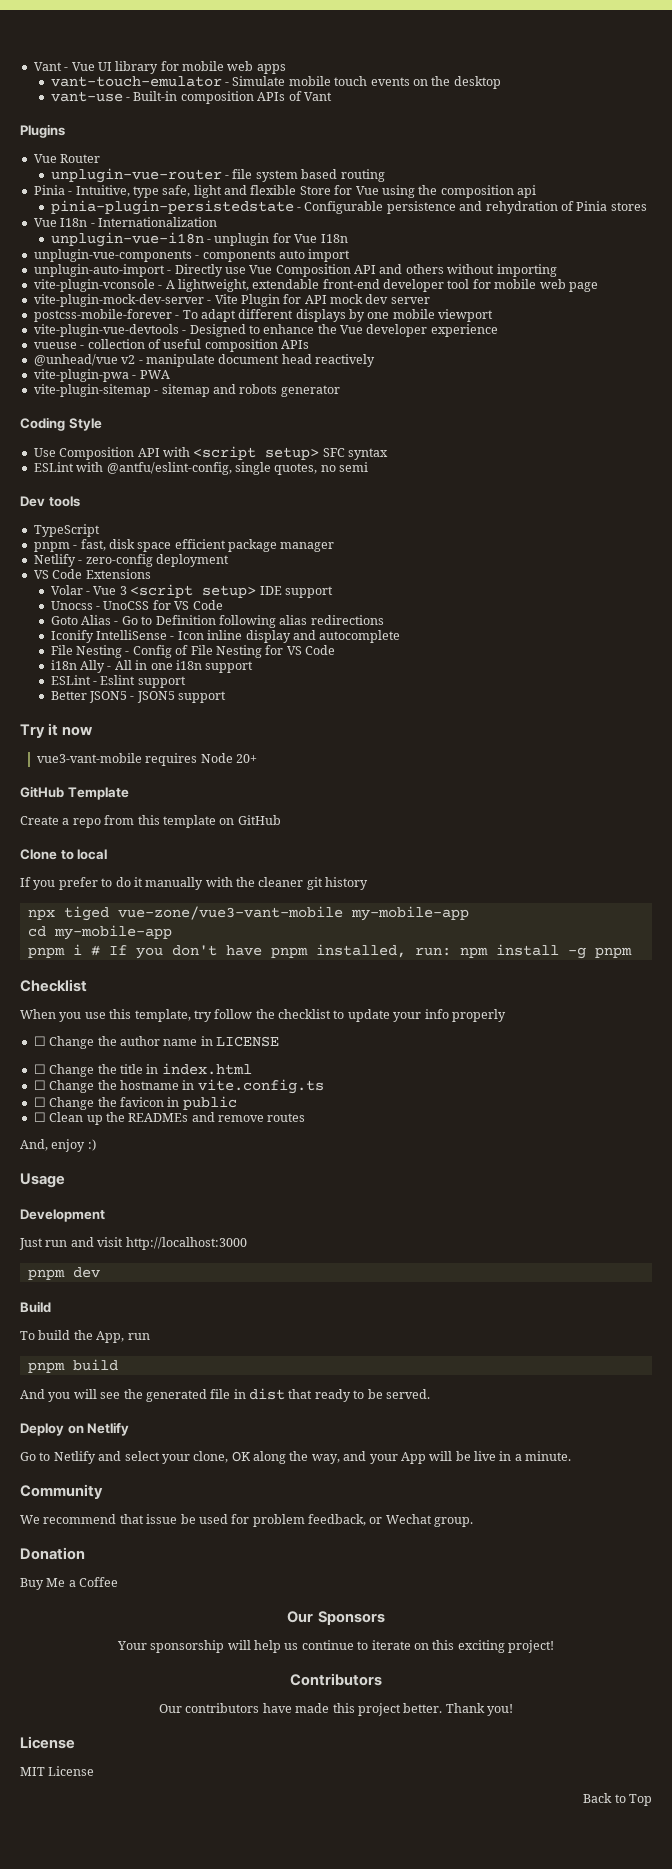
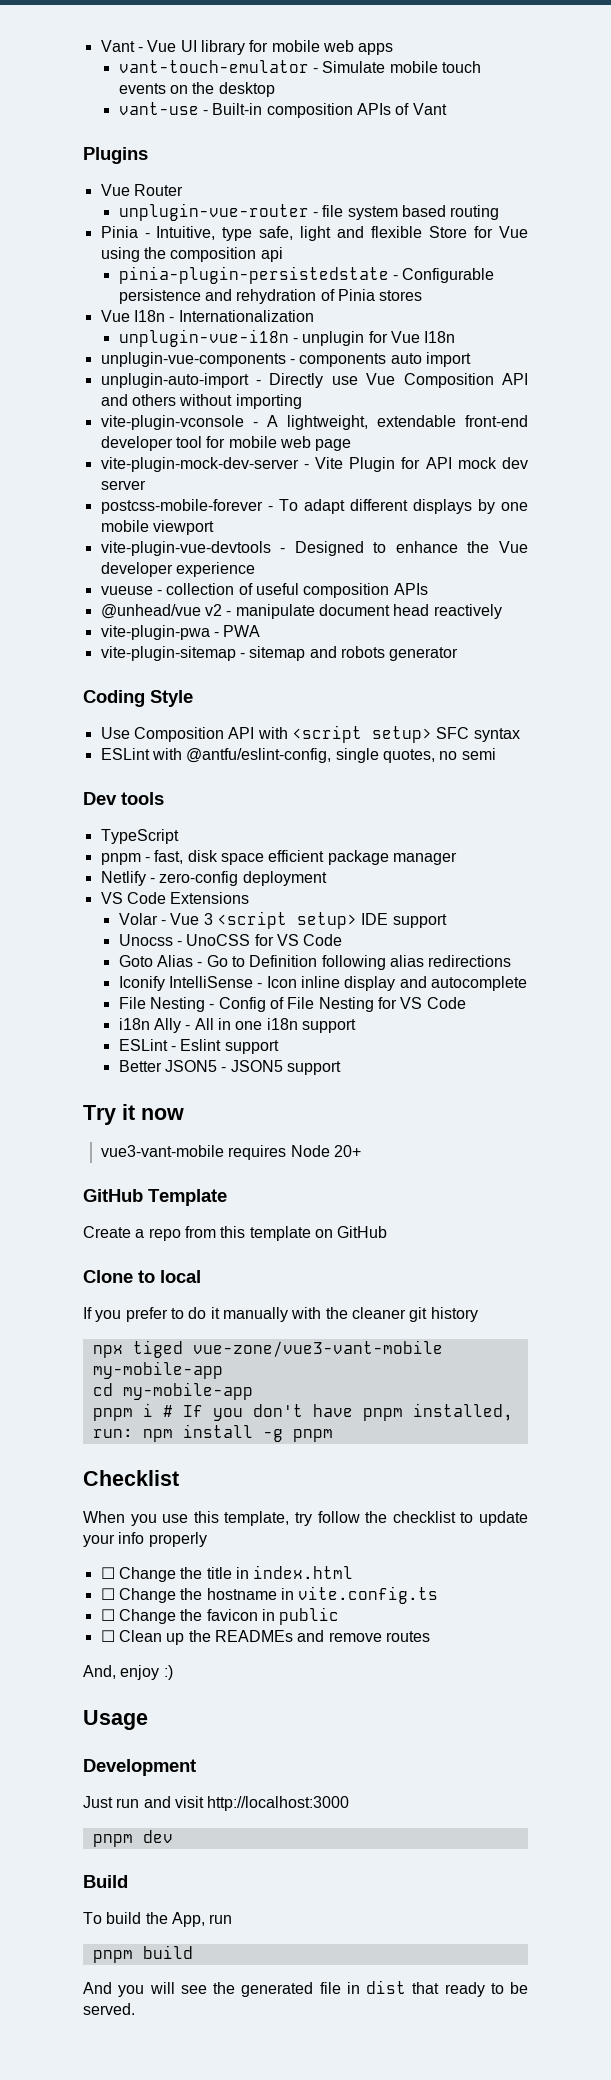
- ☐ Change the author name in LICENSE
- Deploy on Netlify
- Go to Netlify and select your clone, OK along the way, and your App will be live in a minute.
- Community
- We recommend that issue be used for problem feedback, or Wechat group.
- Donation
- Buy Me a Coffee
- Our Sponsors
- Your sponsorship will help us continue to iterate on this exciting project!
- Contributors
- Our contributors have made this project better. Thank you!
- License
- MIT License
- Back to Top

